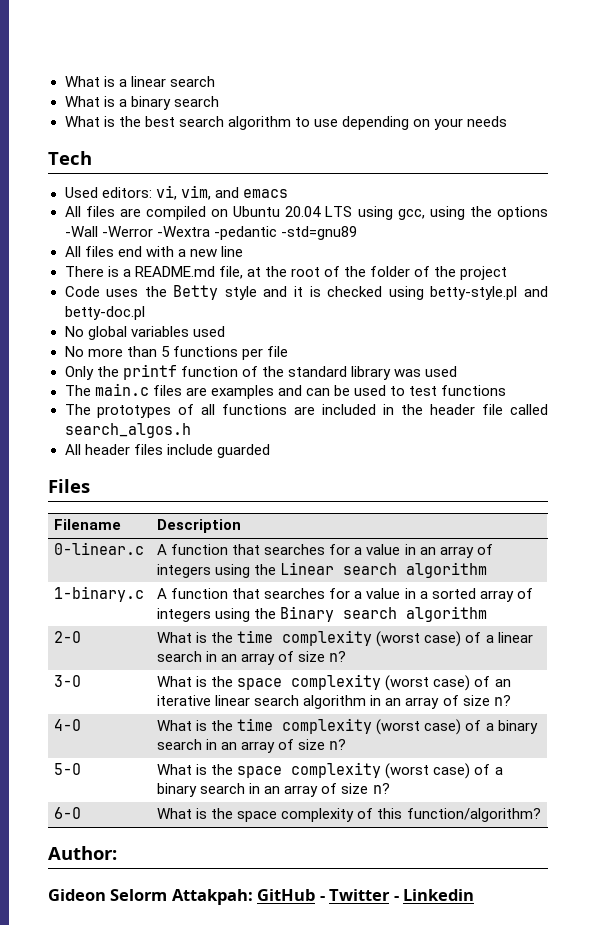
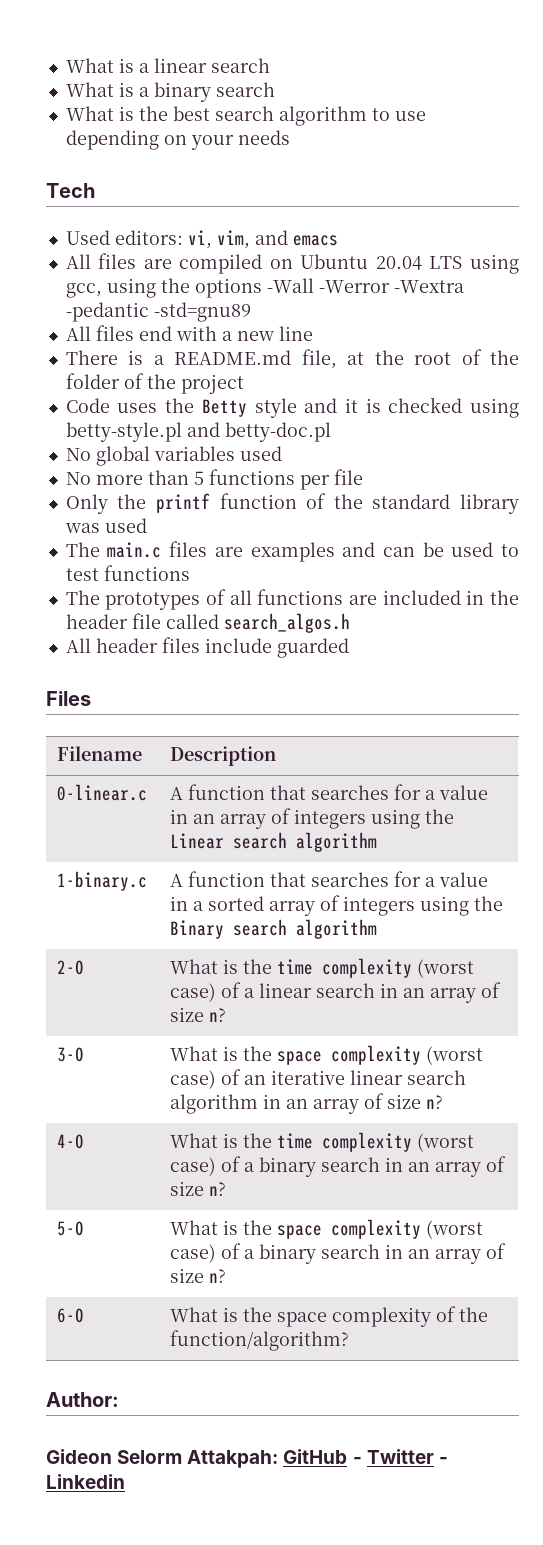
- 6-O | What is the space complexity of this function/algorithm?
+ 6-O | What is the space complexity of the function/algorithm?

